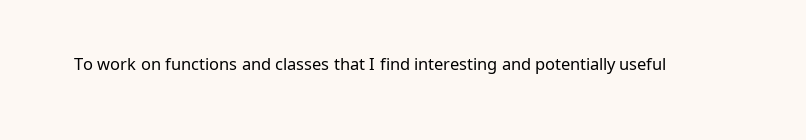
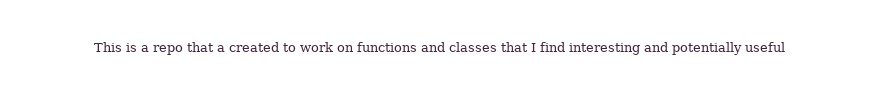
- To work on functions and classes that I find interesting and potentially useful
+ This is a repo that a created to work on functions and classes that I find interesting and potentially useful

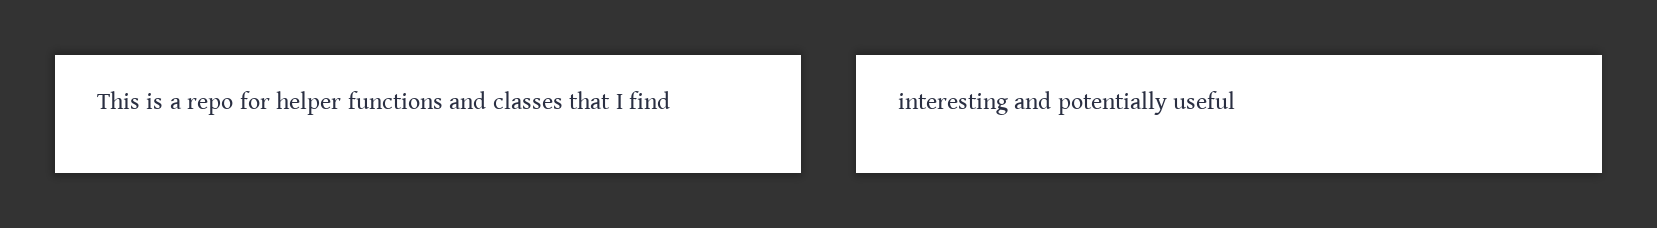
- This is a repo that a created to work on functions and classes that I find interesting and potentially useful
+ This is a repo for helper functions and classes that I find interesting and potentially useful

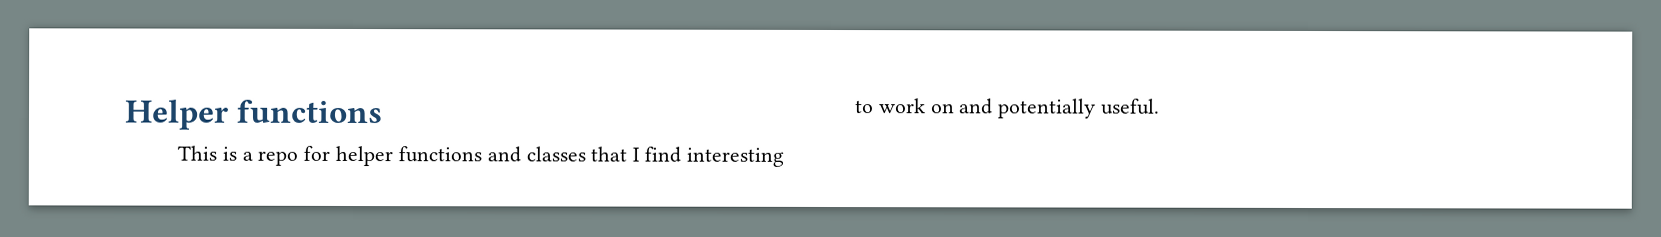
+ Helper functions
- This is a repo for helper functions and classes that I find interesting and potentially useful
+ This is a repo for helper functions and classes that I find interesting to work on and potentially useful.

